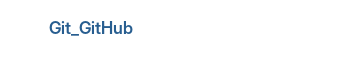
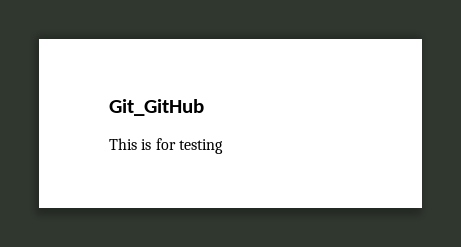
+ This is for testing

